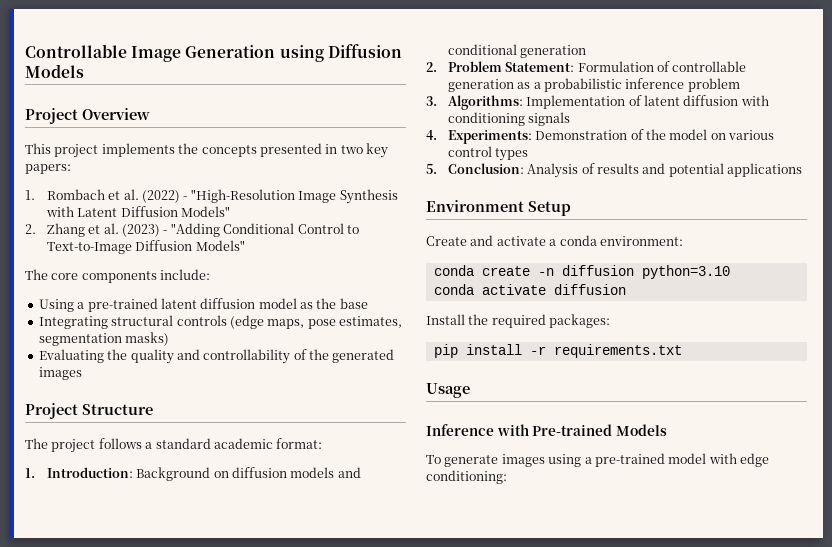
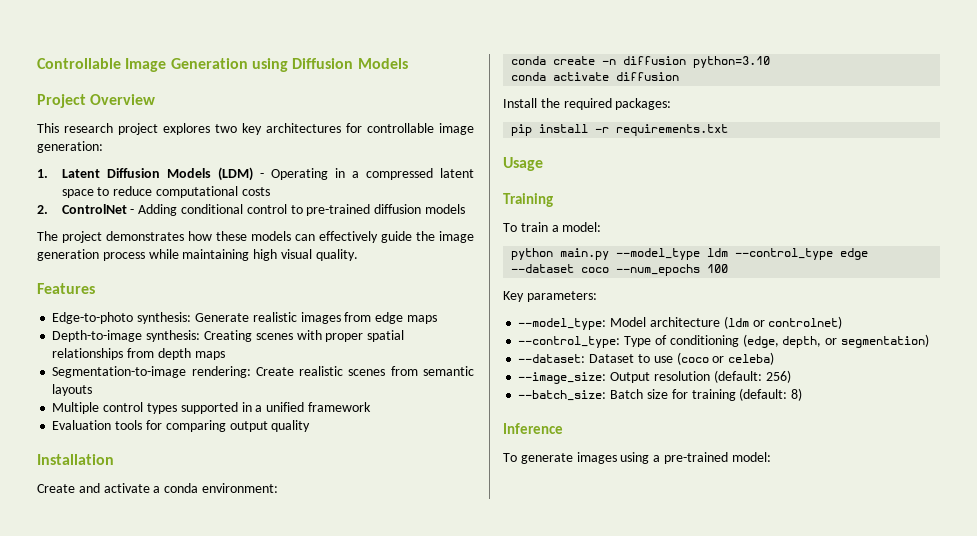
- This project implements the concepts presented in two key papers:
- 1. Rombach et al. (2022) - "High-Resolution Image Synthesis with Latent Diffusion Models"
- 2. Zhang et al. (2023) - "Adding Conditional Control to Text-to-Image Diffusion Models"
- The core components include:
- Using a pre-trained latent diffusion model as the base
- Integrating structural controls (edge maps, pose estimates, segmentation masks)
- Evaluating the quality and controllability of the generated images
- Project Structure
- The project follows a standard academic format:
- 1. Introduction: Background on diffusion models and conditional generation
- 2. Problem Statement: Formulation of controllable generation as a probabilistic inference problem
- 3. Algorithms: Implementation of latent diffusion with conditioning signals
- 4. Experiments: Demonstration of the model on various control types
- 5. Conclusion: Analysis of results and potential applications
- Environment Setup
+ This research project explores two key architectures for controllable image generation:
+ 1. Latent Diffusion Models (LDM) - Operating in a compressed latent space to reduce computational costs
+ 2. ControlNet - Adding conditional control to pre-trained diffusion models
+ The project demonstrates how these models can effectively guide the image generation process while maintaining high visual quality.
+ Features
+ Edge-to-photo synthesis: Generate realistic images from edge maps
+ Depth-to-image synthesis: Creating scenes with proper spatial relationships from depth maps
+ Segmentation-to-image rendering: Create realistic scenes from semantic layouts
+ Multiple control types supported in a unified framework
+ Evaluation tools for comparing output quality
+ Installation
- Inference with Pre-trained Models
+ Training
+ To train a model:
+ python main.py --model_type ldm --control_type edge --dataset coco --num_epochs 100
+ Key parameters:
+ --model_type: Model architecture (ldm or controlnet)
+ --control_type: Type of conditioning (edge, depth, or segmentation)
+ --dataset: Dataset to use (coco or celeba)
+ --image_size: Output resolution (default: 256)
+ --batch_size: Batch size for training (default: 8)
+ Inference
- To generate images using a pre-trained model with edge conditioning:
+ To generate images using a pre-trained model:

